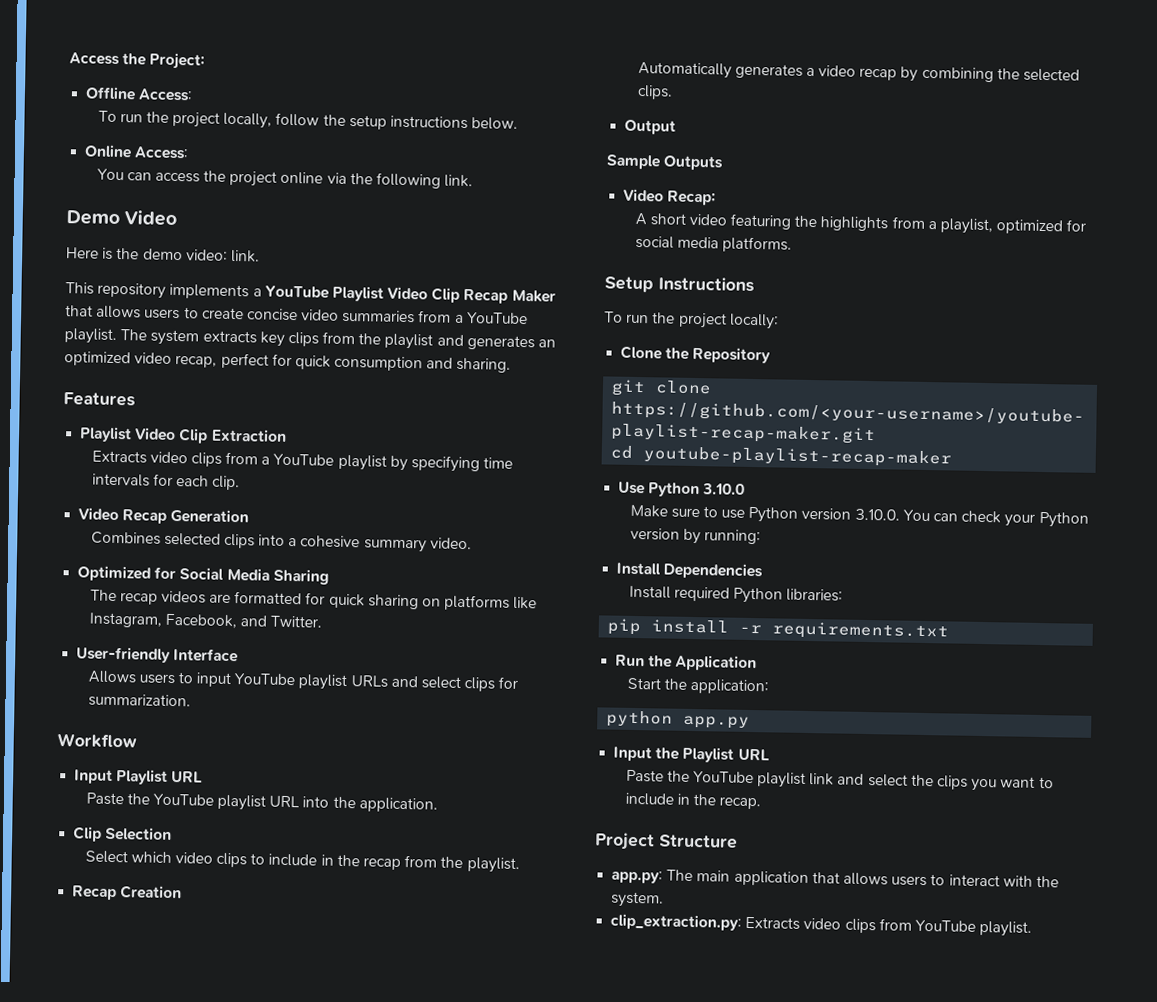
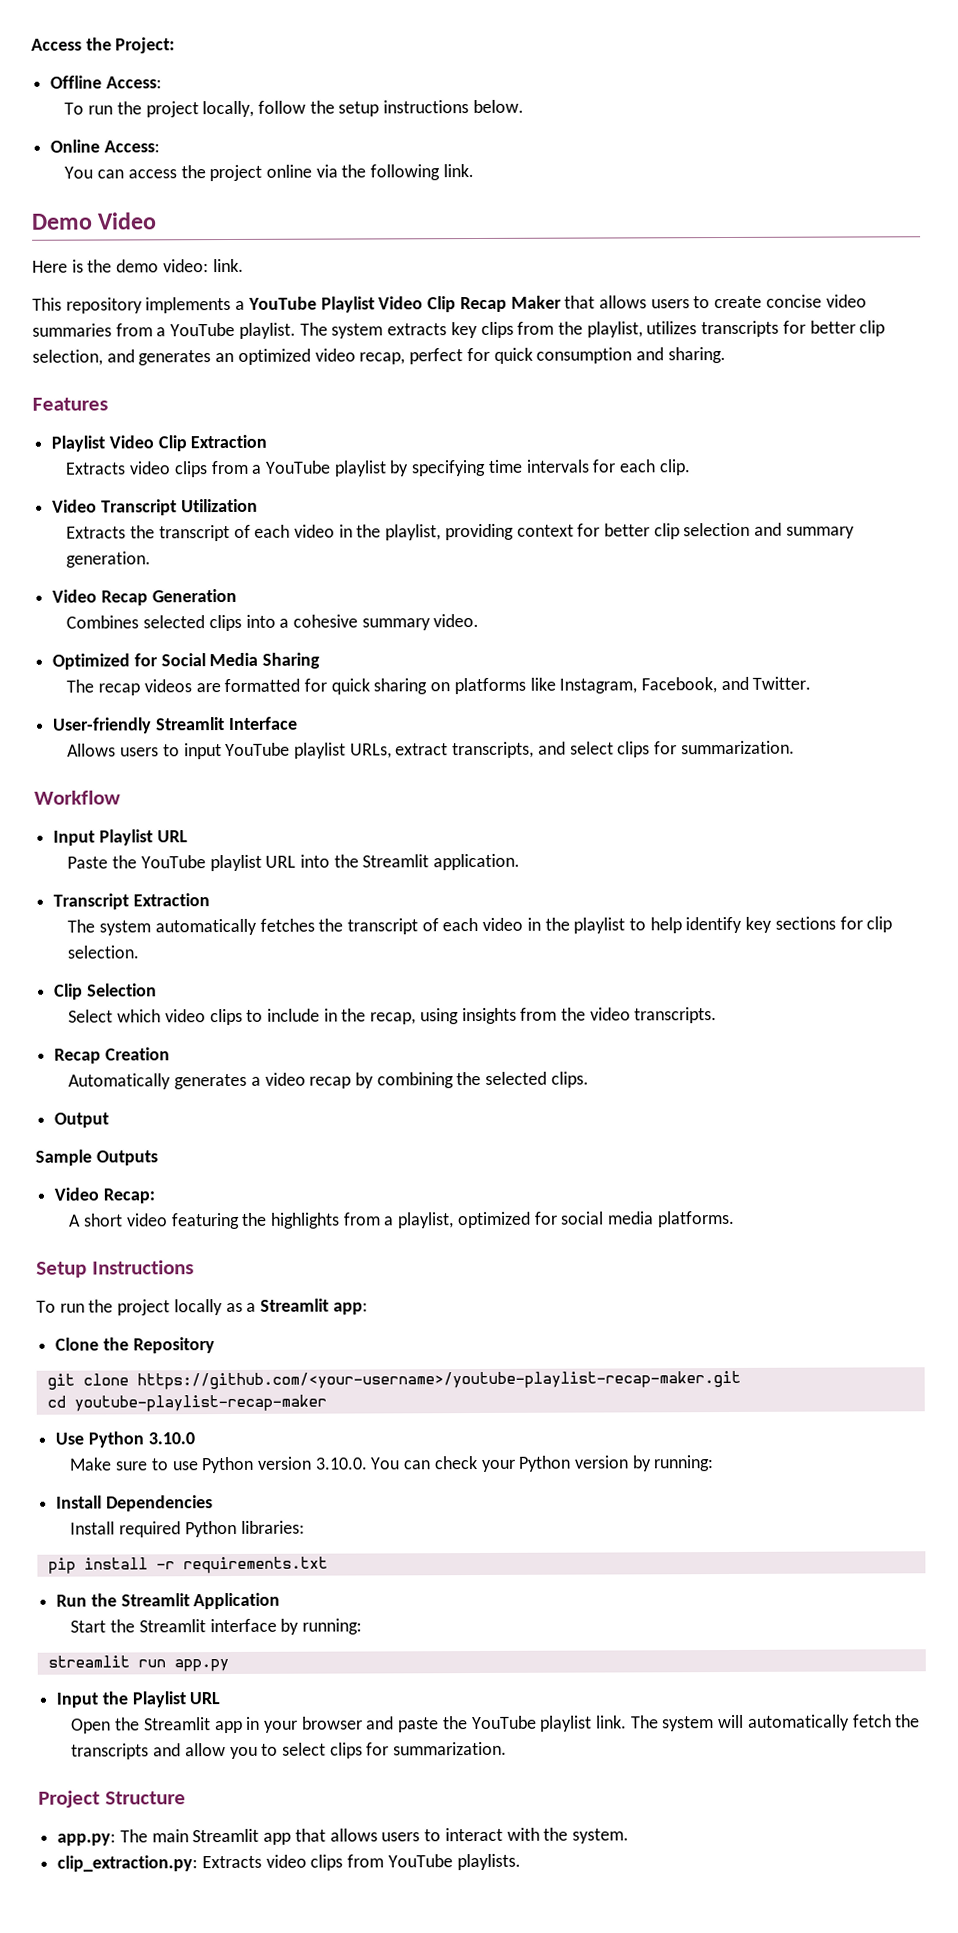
- The system extracts key clips from the playlist and generates an optimized video recap, perfect for quick consumption and sharing.
+ The system extracts key clips from the playlist, utilizes transcripts for better clip selection, and generates an optimized video recap, perfect for quick consumption and sharing.
+ Video Transcript Utilization
+ Extracts the transcript of each video in the playlist, providing context for better clip selection and summary generation.
- User-friendly Interface
+ User-friendly Streamlit Interface
- Allows users to input YouTube playlist URLs and select clips for summarization.
+ Allows users to input YouTube playlist URLs, extract transcripts, and select clips for summarization.
- Paste the YouTube playlist URL into the application.
+ Paste the YouTube playlist URL into the Streamlit application.
+ Transcript Extraction
+ The system automatically fetches the transcript of each video in the playlist to help identify key sections for clip selection.
- Select which video clips to include in the recap from the playlist.
+ Select which video clips to include in the recap, using insights from the video transcripts.
- To run the project locally:
+ To run the project locally as a Streamlit app:
- Run the Application
+ Run the Streamlit Application
- Start the application:
- python app.py
+ Start the Streamlit interface by running:
+ streamlit run app.py
- Paste the YouTube playlist link and select the clips you want to include in the recap.
+ Open the Streamlit app in your browser and paste the YouTube playlist link. The system will automatically fetch the transcripts and allow you to select clips for summarization.
- app.py: The main application that allows users to interact with the system.
+ app.py: The main Streamlit app that allows users to interact with the system.
- clip_extraction.py: Extracts video clips from YouTube playlist.
+ clip_extraction.py: Extracts video clips from YouTube playlists.

